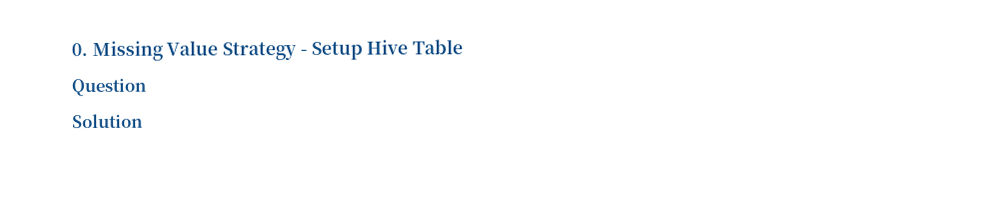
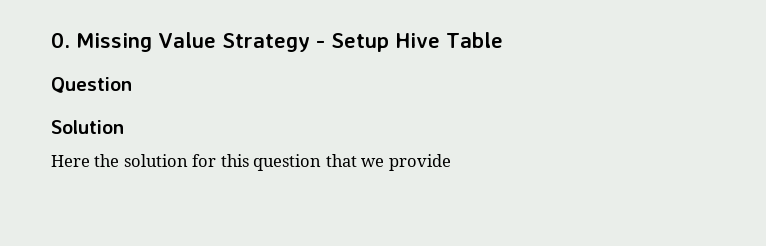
+ Here the solution for this question that we provide

